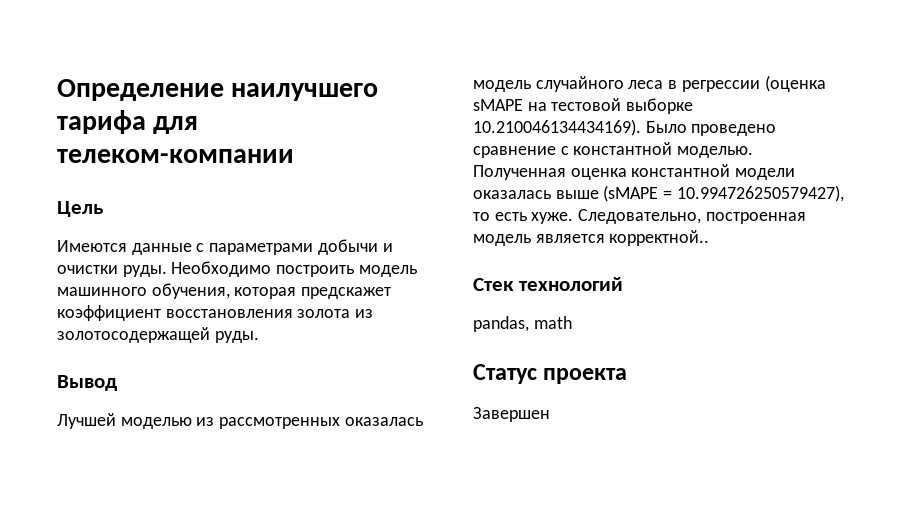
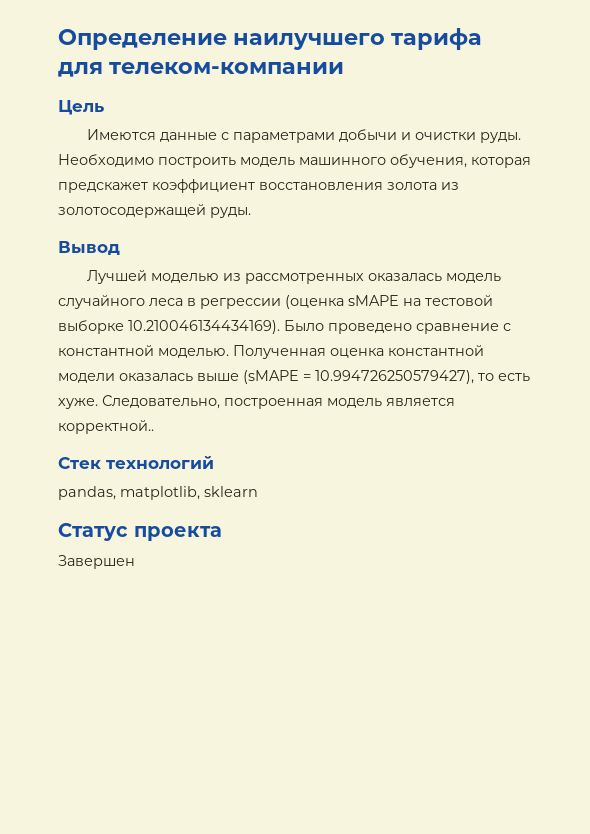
- pandas, math
+ pandas, matplotlib, sklearn

